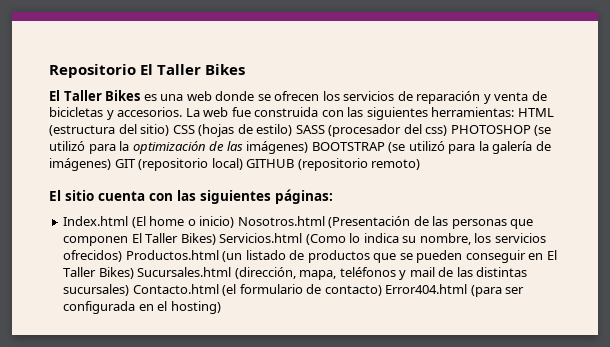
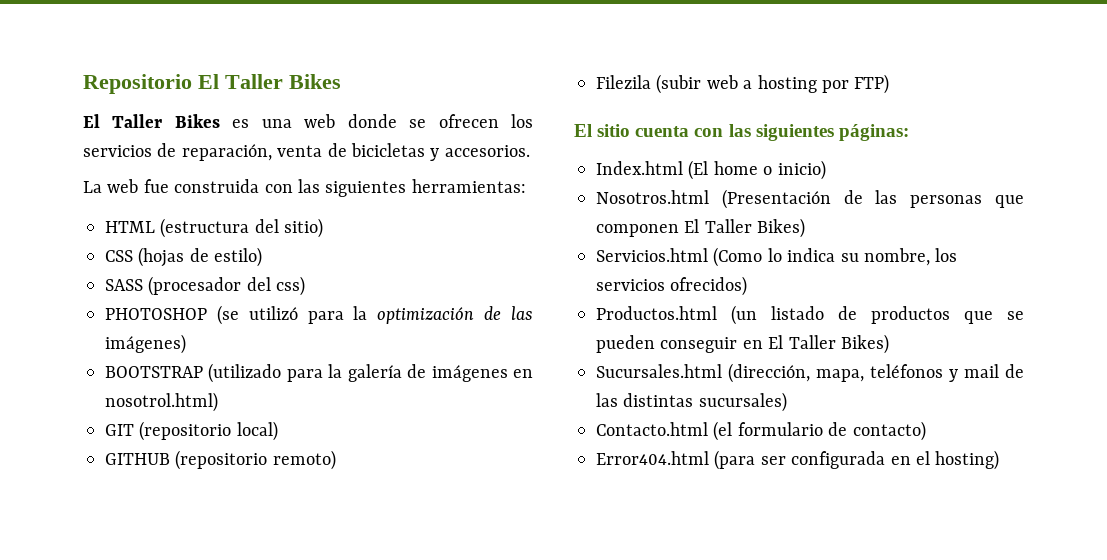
- El Taller Bikes es una web donde se ofrecen los servicios de reparación y venta de bicicletas y accesorios. La web fue construida con las siguientes herramientas: HTML (estructura del sitio) CSS (hojas de estilo) SASS (procesador del css) PHOTOSHOP (se utilizó para la optimización de las imágenes) BOOTSTRAP (se utilizó para la galería de imágenes) GIT (repositorio local) GITHUB (repositorio remoto)
+ El Taller Bikes es una web donde se ofrecen los servicios de reparación, venta de bicicletas y accesorios.
+ La web fue construida con las siguientes herramientas:
+ HTML (estructura del sitio)
+ CSS (hojas de estilo)
+ SASS (procesador del css)
+ PHOTOSHOP (se utilizó para la optimización de las imágenes)
+ BOOTSTRAP (utilizado para la galería de imágenes en nosotrol.html)
+ GIT (repositorio local)
+ GITHUB (repositorio remoto)
+ Filezila (subir web a hosting por FTP)
- Index.html (El home o inicio) Nosotros.html (Presentación de las personas que componen El Taller Bikes) Servicios.html (Como lo indica su nombre, los servicios ofrecidos) Productos.html (un listado de productos que se pueden conseguir en El Taller Bikes) Sucursales.html (dirección, mapa, teléfonos y mail de las distintas sucursales) Contacto.html (el formulario de contacto) Error404.html (para ser configurada en el hosting)
+ Index.html (El home o inicio)
+ Nosotros.html (Presentación de las personas que componen El Taller Bikes)
+ Servicios.html (Como lo indica su nombre, los servicios ofrecidos)
+ Productos.html (un listado de productos que se pueden conseguir en El Taller Bikes)
+ Sucursales.html (dirección, mapa, teléfonos y mail de las distintas sucursales)
+ Contacto.html (el formulario de contacto)
+ Error404.html (para ser configurada en el hosting)

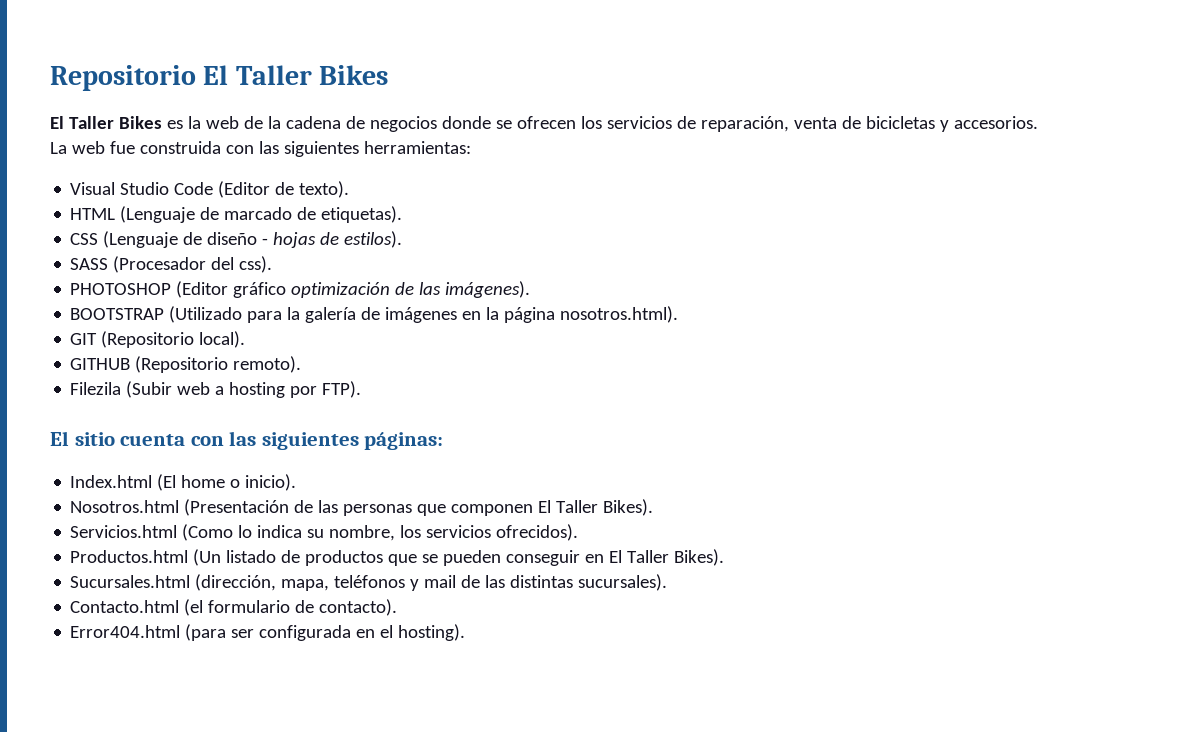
- El Taller Bikes es una web donde se ofrecen los servicios de reparación, venta de bicicletas y accesorios.
+ El Taller Bikes es la web de la cadena de negocios donde se ofrecen los servicios de reparación, venta de bicicletas y accesorios.
- HTML (estructura del sitio)
- CSS (hojas de estilo)
- SASS (procesador del css)
- PHOTOSHOP (se utilizó para la optimización de las imágenes)
+ Visual Studio Code (Editor de texto).
+ HTML (Lenguaje de marcado de etiquetas).
+ CSS (Lenguaje de diseño - hojas de estilos).
+ SASS (Procesador del css).
+ PHOTOSHOP (Editor gráfico optimización de las imágenes).
- BOOTSTRAP (utilizado para la galería de imágenes en nosotrol.html)
+ BOOTSTRAP (Utilizado para la galería de imágenes en la página nosotros.html).
- GIT (repositorio local)
+ GIT (Repositorio local).
- GITHUB (repositorio remoto)
+ GITHUB (Repositorio remoto).
- Filezila (subir web a hosting por FTP)
+ Filezila (Subir web a hosting por FTP).
- Index.html (El home o inicio)
+ Index.html (El home o inicio).
- Nosotros.html (Presentación de las personas que componen El Taller Bikes)
+ Nosotros.html (Presentación de las personas que componen El Taller Bikes).
- Servicios.html (Como lo indica su nombre, los servicios ofrecidos)
+ Servicios.html (Como lo indica su nombre, los servicios ofrecidos).
- Productos.html (un listado de productos que se pueden conseguir en El Taller Bikes)
+ Productos.html (Un listado de productos que se pueden conseguir en El Taller Bikes).
- Sucursales.html (dirección, mapa, teléfonos y mail de las distintas sucursales)
+ Sucursales.html (dirección, mapa, teléfonos y mail de las distintas sucursales).
- Contacto.html (el formulario de contacto)
+ Contacto.html (el formulario de contacto).
- Error404.html (para ser configurada en el hosting)
+ Error404.html (para ser configurada en el hosting).

